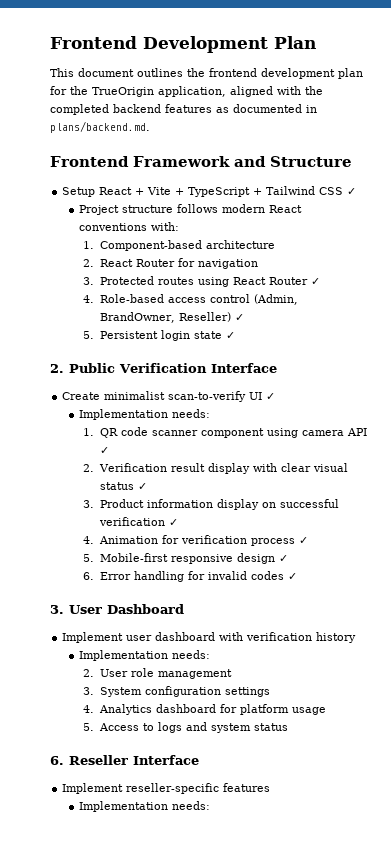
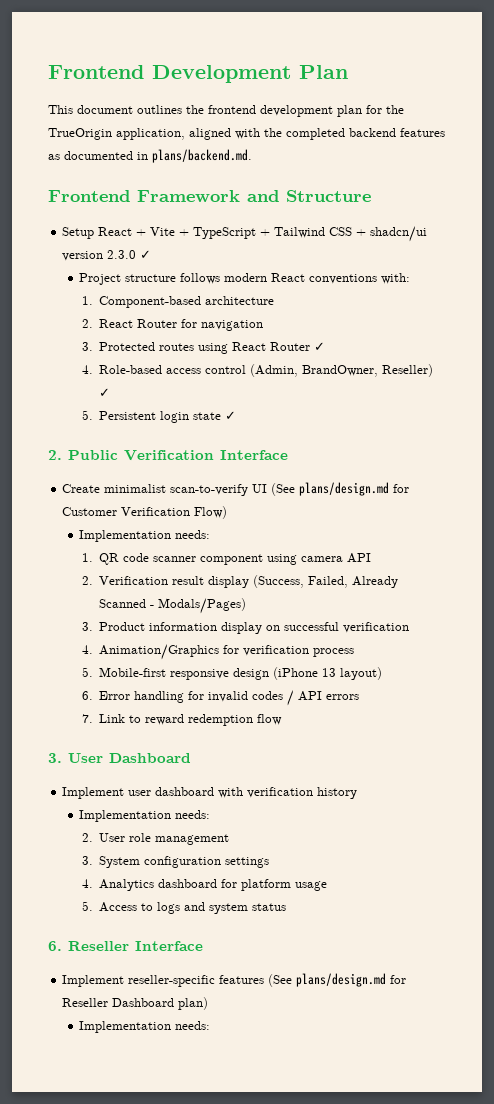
- Setup React + Vite + TypeScript + Tailwind CSS ✓
+ Setup React + Vite + TypeScript + Tailwind CSS + shadcn/ui version 2.3.0 ✓
- Create minimalist scan-to-verify UI ✓
+ Create minimalist scan-to-verify UI (See plans/design.md for Customer Verification Flow)
- 1. QR code scanner component using camera API ✓
+ 1. QR code scanner component using camera API
- 2. Verification result display with clear visual status ✓
+ 2. Verification result display (Success, Failed, Already Scanned - Modals/Pages)
- 3. Product information display on successful verification ✓
- 4. Animation for verification process ✓
+ 3. Product information display on successful verification
+ 4. Animation/Graphics for verification process
- 5. Mobile-first responsive design ✓
+ 5. Mobile-first responsive design (iPhone 13 layout)
- 6. Error handling for invalid codes ✓
+ 6. Error handling for invalid codes / API errors
+ 7. Link to reward redemption flow
- Implement reseller-specific features
+ Implement reseller-specific features (See plans/design.md for Reseller Dashboard plan)

